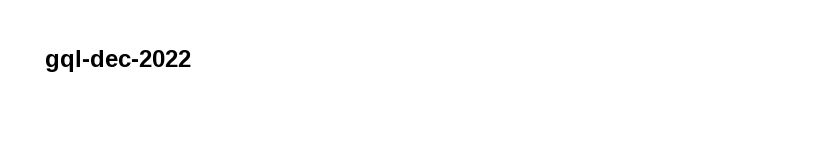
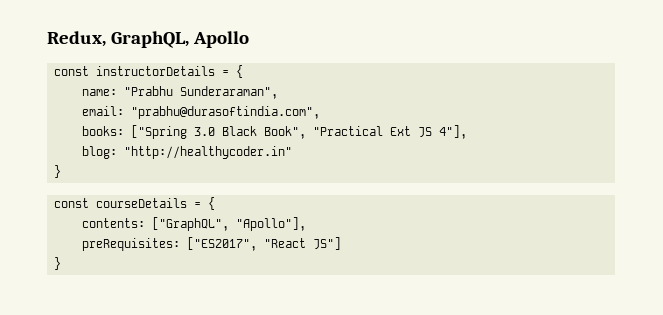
- gql-dec-2022
+ Redux, GraphQL, Apollo
+ const instructorDetails = {
+ name: "Prabhu Sunderaraman",
+ email: "prabhu@durasoftindia.com",
+ books: ["Spring 3.0 Black Book", "Practical Ext JS 4"],
+ blog: "http://healthycoder.in"
+ }
+ const courseDetails = {
+ contents: ["GraphQL", "Apollo"],
+ preRequisites: ["ES2017", "React JS"]
+ }

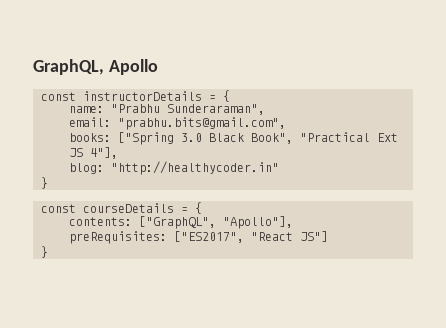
- Redux, GraphQL, Apollo
+ GraphQL, Apollo
- email: "prabhu@durasoftindia.com",
+ email: "prabhu.bits@gmail.com",

